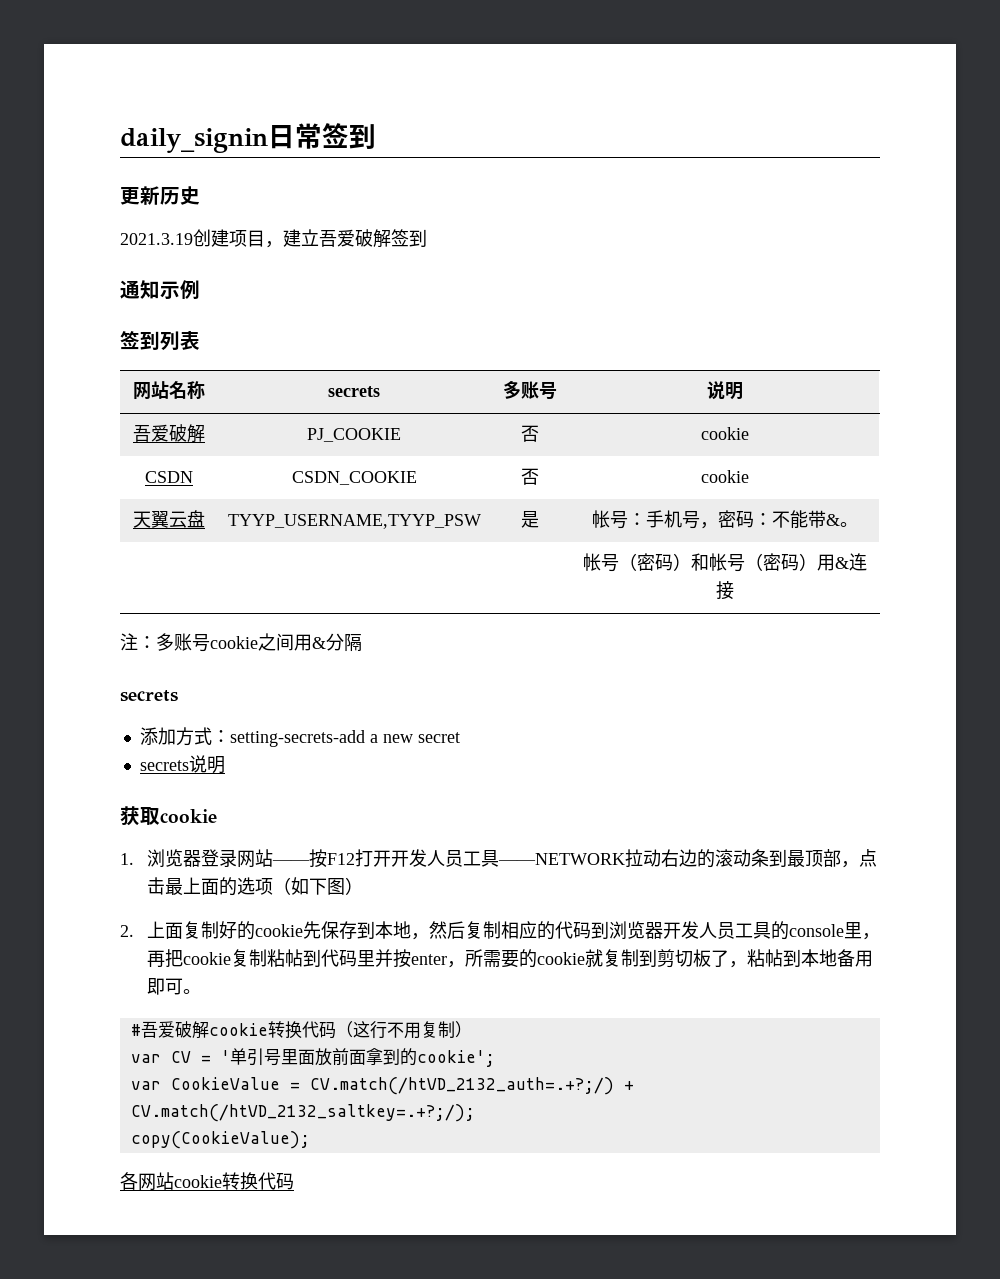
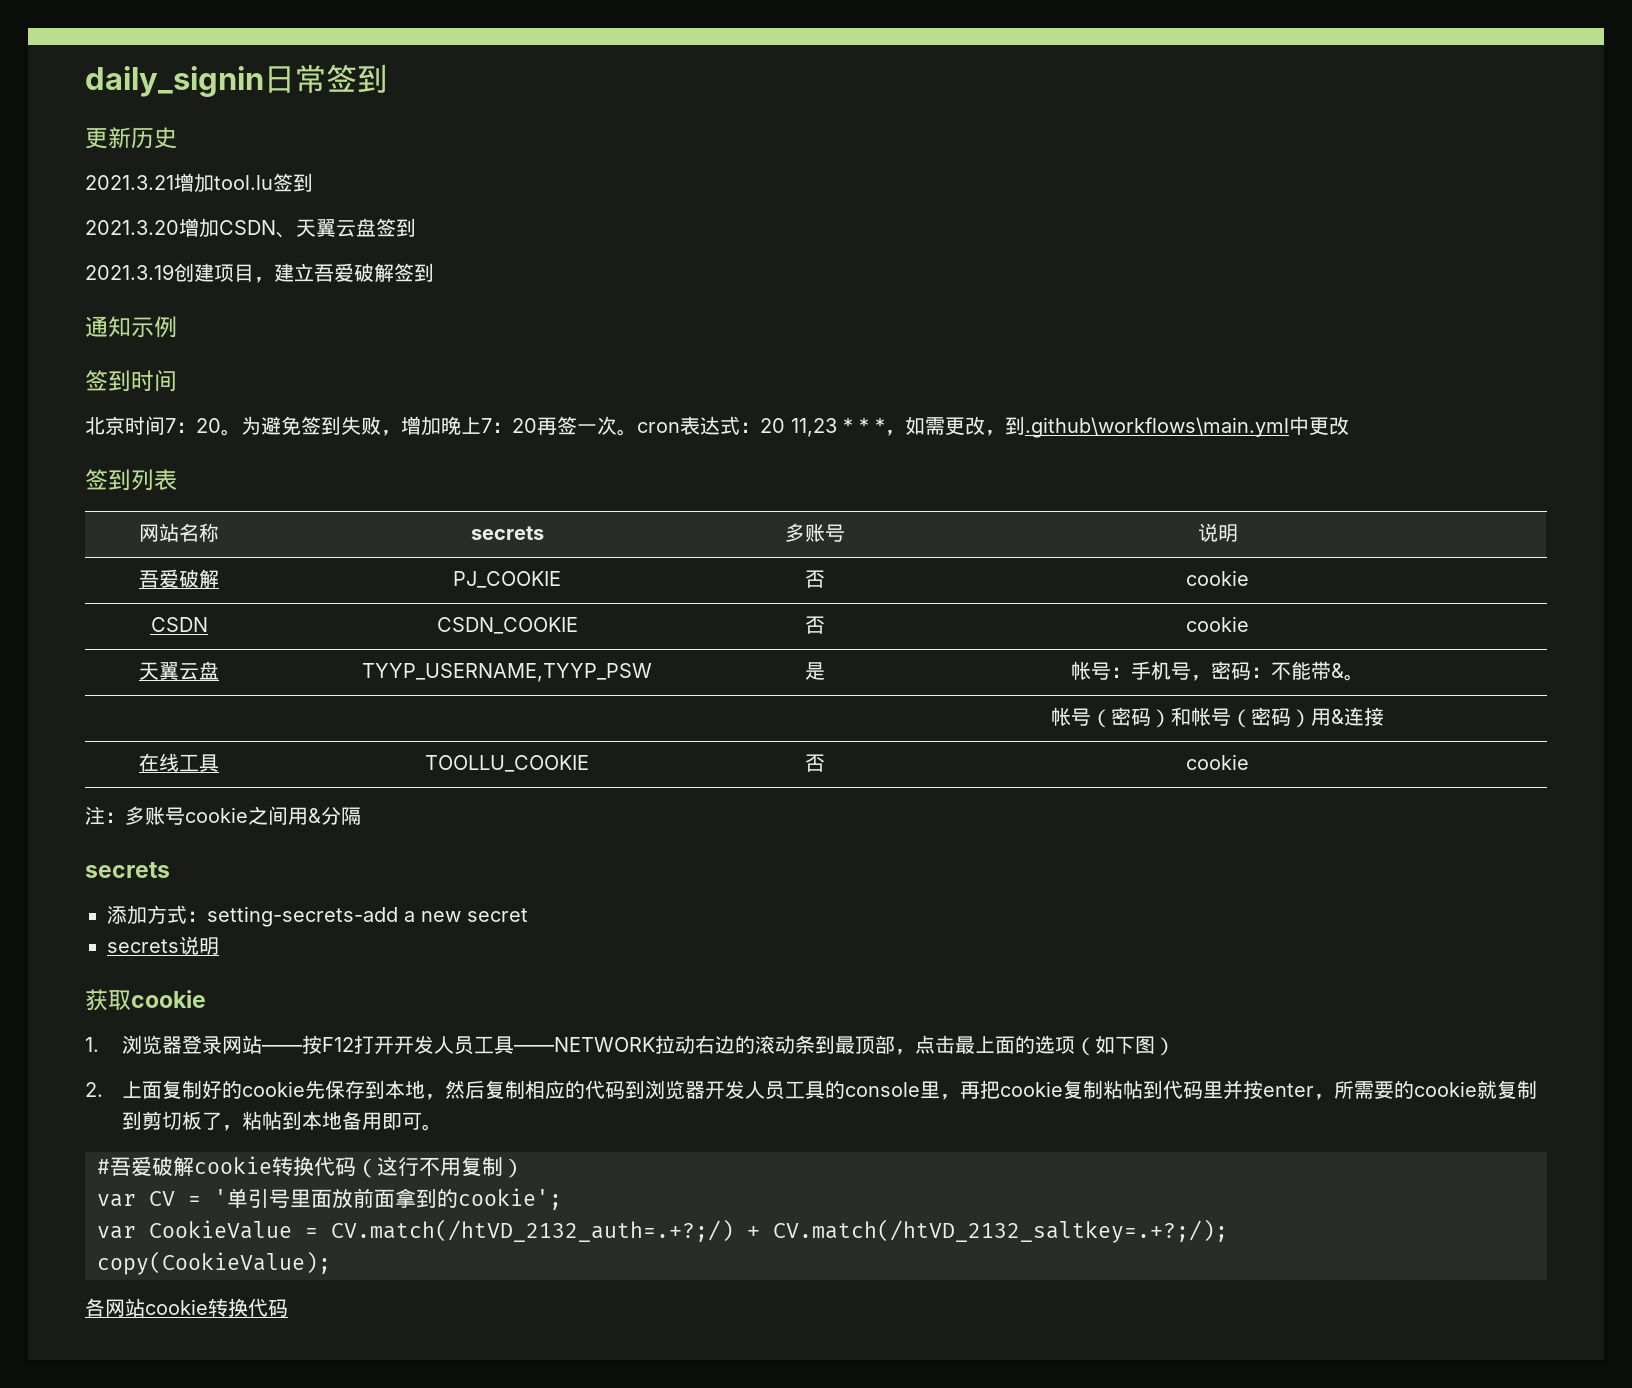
+ 2021.3.21增加tool.lu签到
+ 2021.3.20增加CSDN、天翼云盘签到
+ 签到时间
+ 北京时间7：20。为避免签到失败，增加晚上7：20再签一次。cron表达式：20 11,23 * * *，如需更改，到.github\workflows\main.yml中更改
+ 在线工具 | TOOLLU_COOKIE | 否 | cookie

